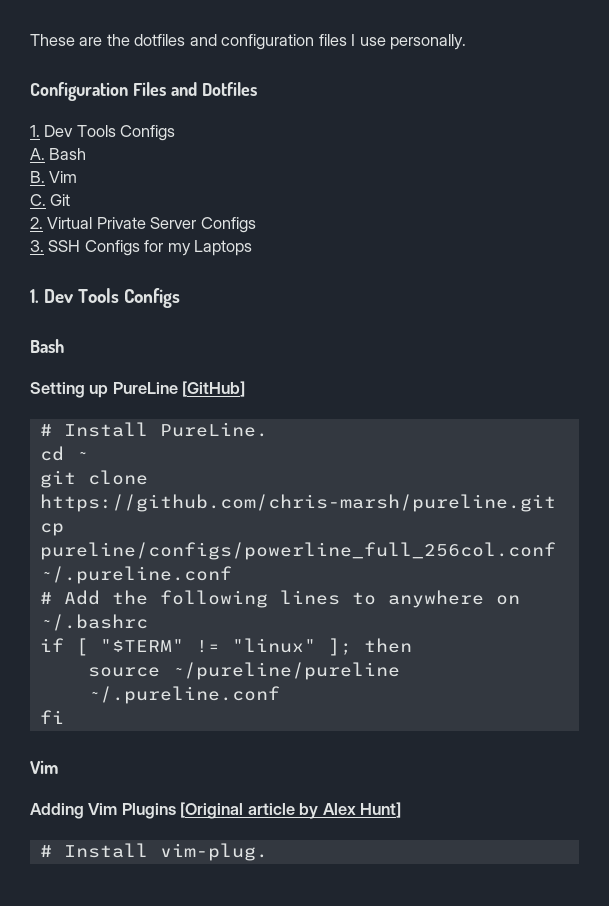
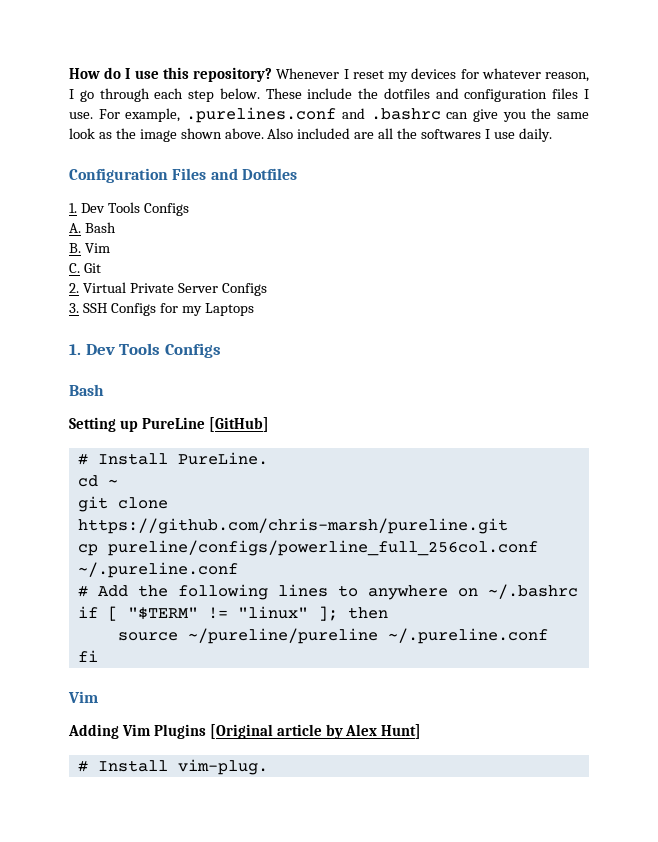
- These are the dotfiles and configuration files I use personally.
+ How do I use this repository? Whenever I reset my devices for whatever reason, I go through each step below. These include the dotfiles and configuration files I use. For example, .purelines.conf and .bashrc can give you the same look as the image shown above. Also included are all the softwares I use daily.

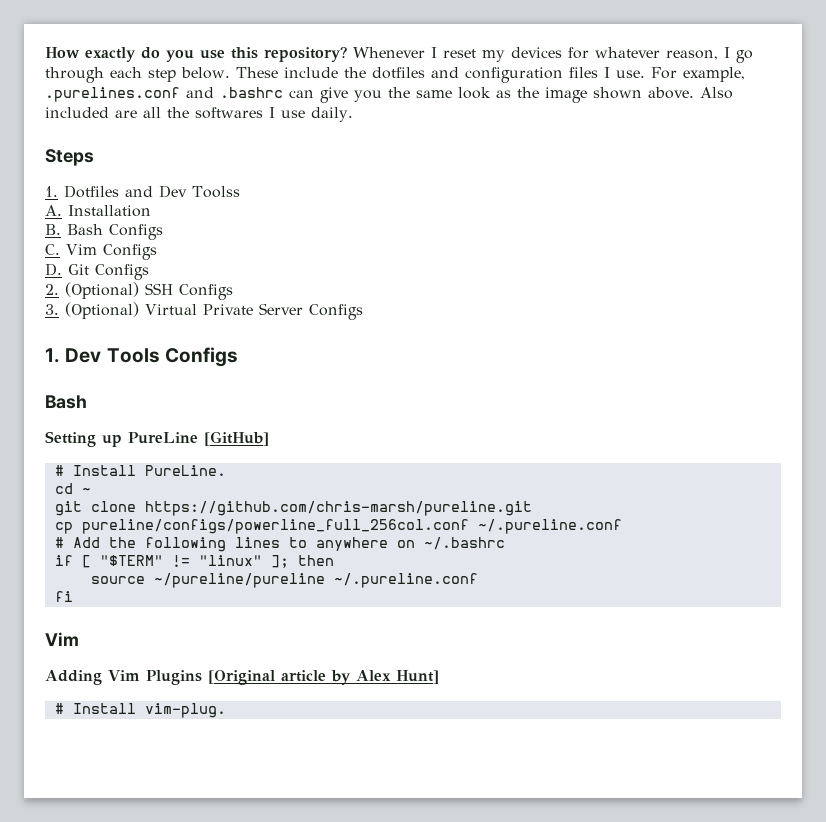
- How do I use this repository?
+ How exactly do you use this repository?
- Configuration Files and Dotfiles
- 1. Dev Tools Configs
- A. Bash
- B. Vim
- C. Git
+ Steps
+ 1. Dotfiles and Dev Toolss
+ A. Installation
+ B. Bash Configs
+ C. Vim Configs
+ D. Git Configs
- 2. Virtual Private Server Configs
+ 2. (Optional) SSH Configs
+ 3. (Optional) Virtual Private Server Configs
- 3. SSH Configs for my Laptops

